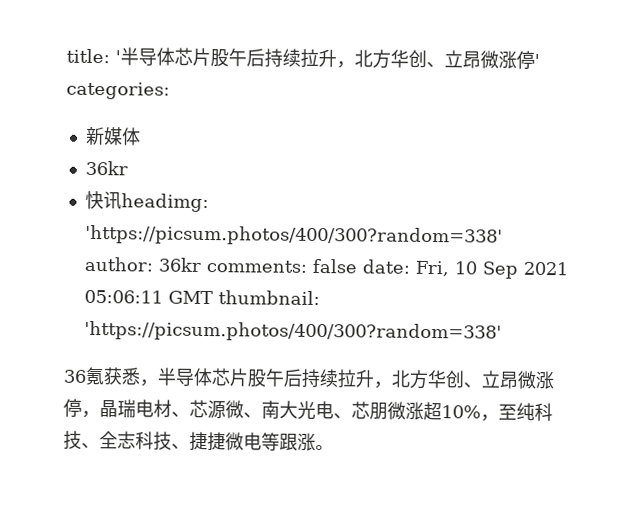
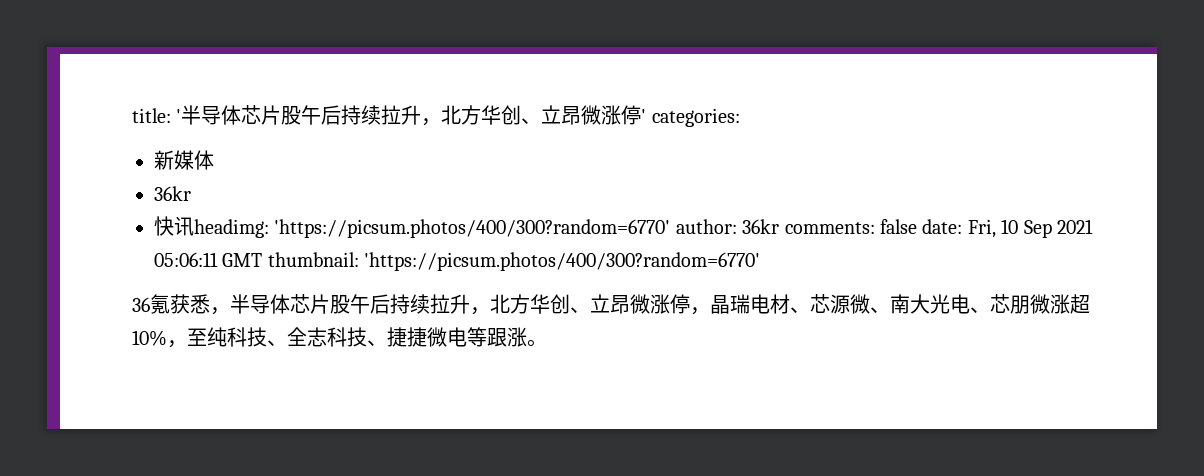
- 快讯headimg: 'https://picsum.photos/400/300?random=338' author: 36kr comments: false date: Fri, 10 Sep 2021 05:06:11 GMT thumbnail: 'https://picsum.photos/400/300?random=338'
+ 快讯headimg: 'https://picsum.photos/400/300?random=6770' author: 36kr comments: false date: Fri, 10 Sep 2021 05:06:11 GMT thumbnail: 'https://picsum.photos/400/300?random=6770'

